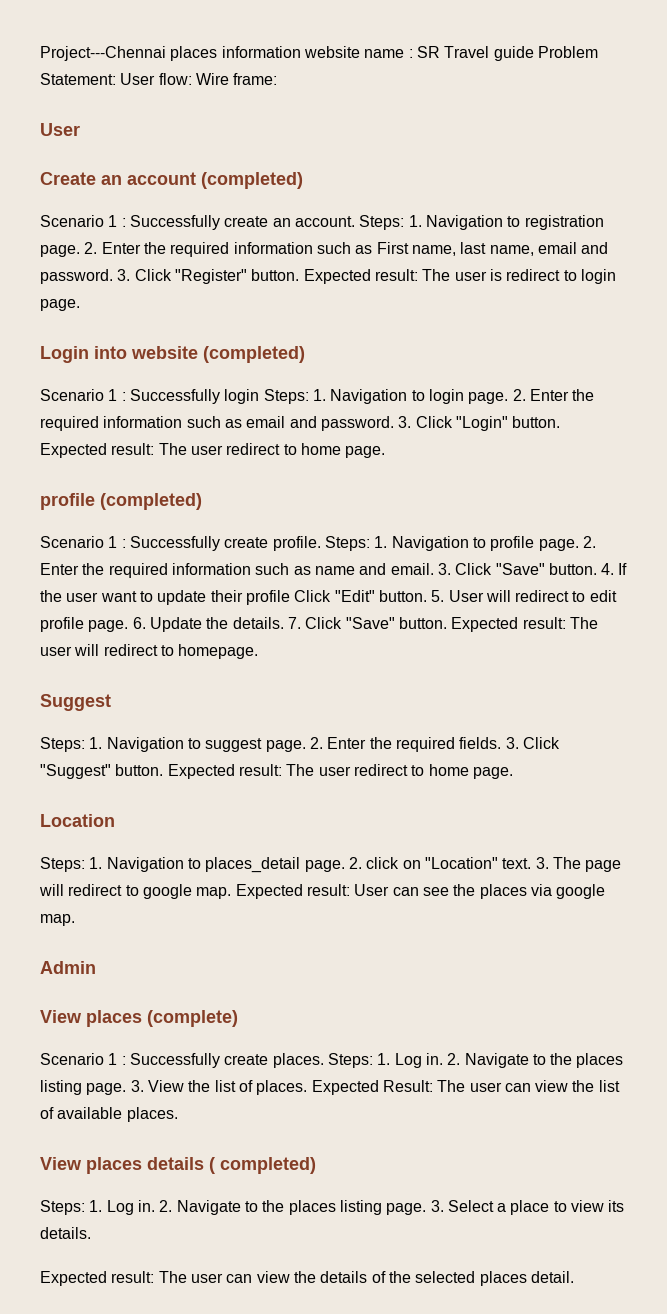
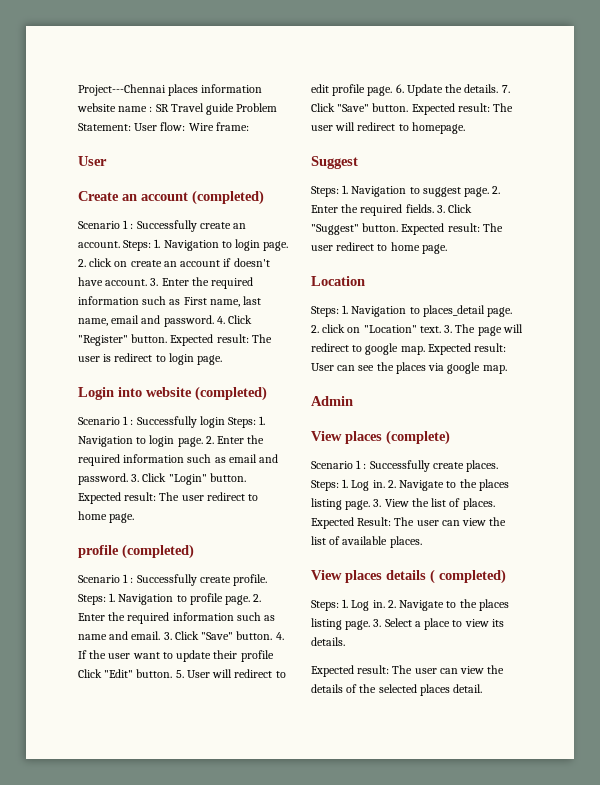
- Steps: 1. Navigation to registration page. 2. Enter the required information such as First name, last name, email and password.
+ Steps: 1. Navigation to login page. 2. click on create an account if doesn't have account. 3. Enter the required information such as First name, last name, email and password.
- 3. Click "Register" button.
+ 4. Click "Register" button.

